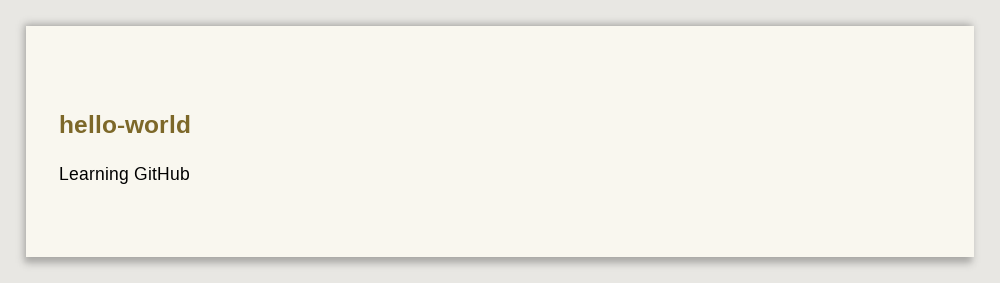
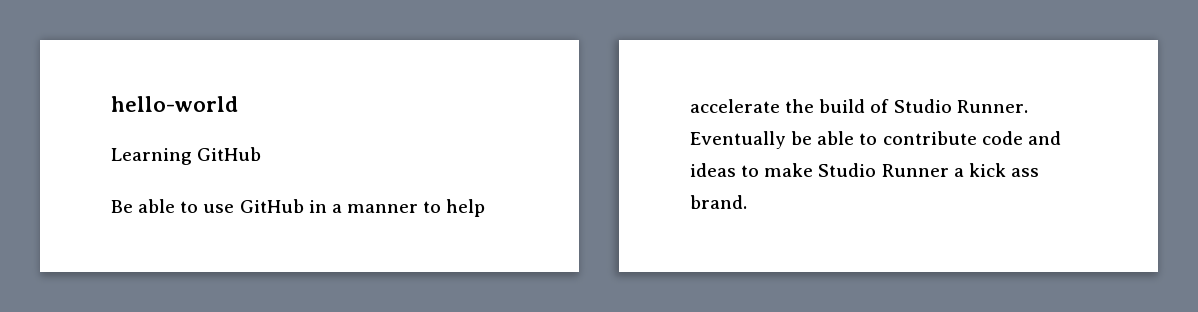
+ Be able to use GitHub in a manner to help accelerate the build of Studio Runner. Eventually be able to contribute code and ideas to make Studio Runner a kick ass brand.

